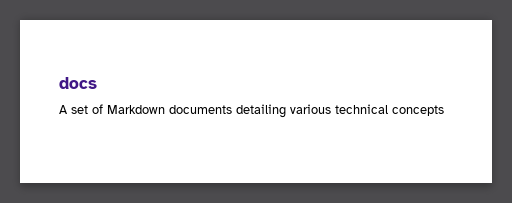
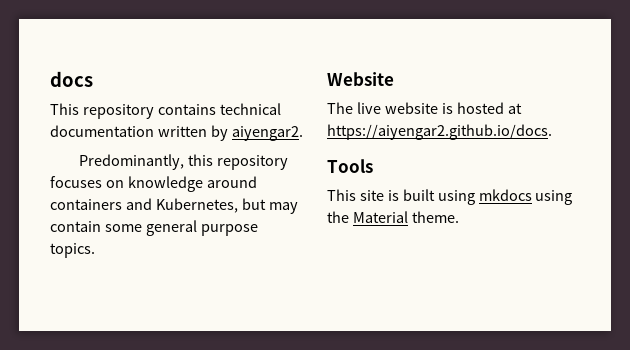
- A set of Markdown documents detailing various technical concepts
+ This repository contains technical documentation written by aiyengar2.
+ Predominantly, this repository focuses on knowledge around containers and Kubernetes, but may contain some general purpose topics.
+ Website
+ The live website is hosted at https://aiyengar2.github.io/docs.
+ Tools
+ This site is built using mkdocs using the Material theme.

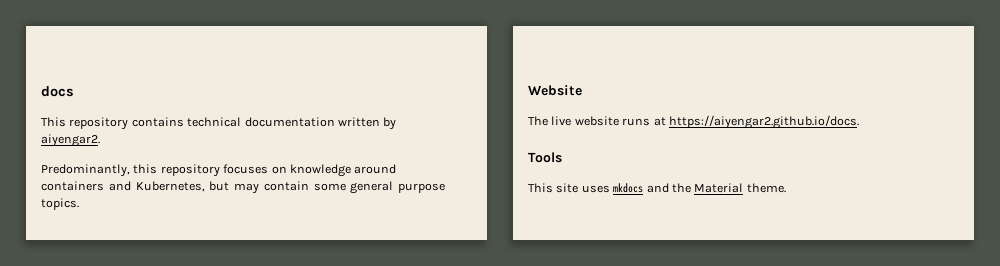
- The live website is hosted at https://aiyengar2.github.io/docs.
+ The live website runs at https://aiyengar2.github.io/docs.
- This site is built using mkdocs using the Material theme.
+ This site uses mkdocs and the Material theme.

